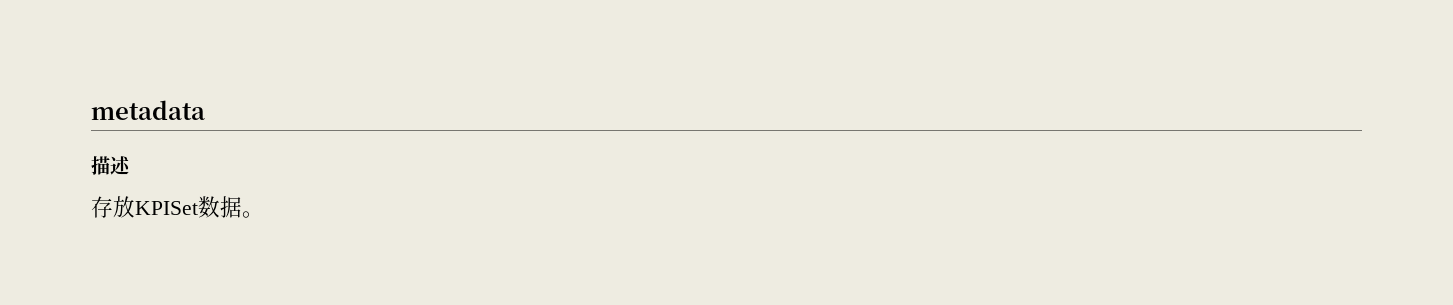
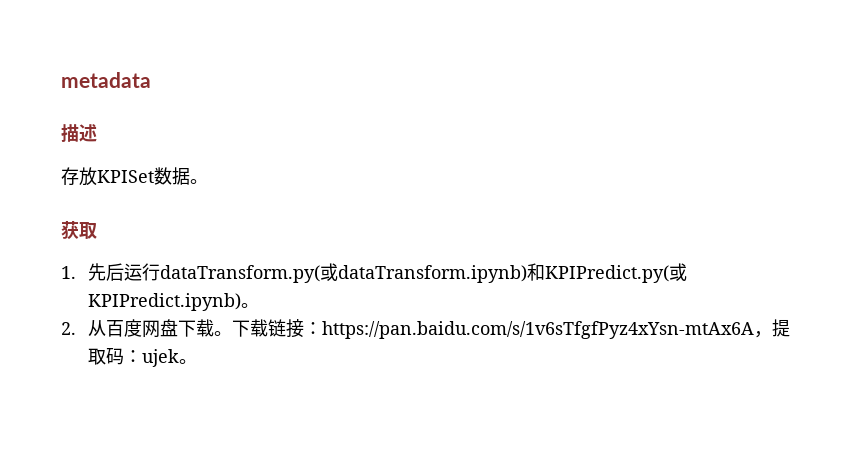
+ 获取
+ 1.先后运行dataTransform.py(或dataTransform.ipynb)和KPIPredict.py(或KPIPredict.ipynb)。
+ 2.从百度网盘下载。下载链接：https://pan.baidu.com/s/1v6sTfgfPyz4xYsn-mtAx6A，提取码：ujek。

